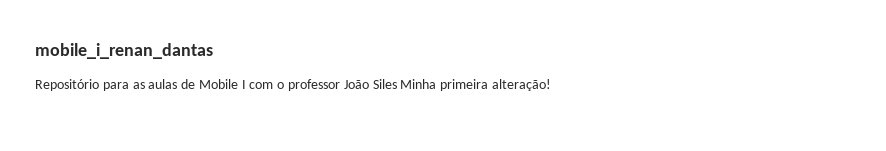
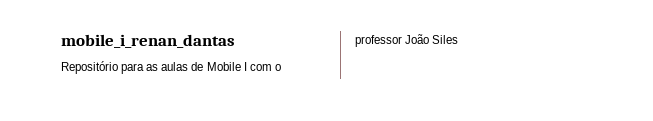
- Repositório para as aulas de Mobile I com o professor João Siles Minha primeira alteração!
+ Repositório para as aulas de Mobile I com o professor João Siles

